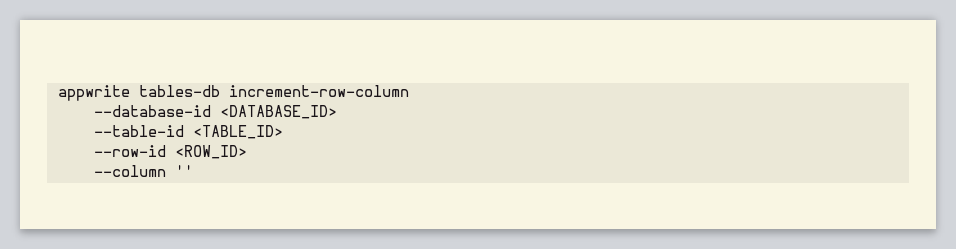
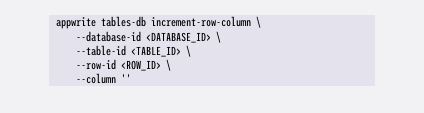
- appwrite tables-db increment-row-column
+ appwrite tables-db increment-row-column \
- --database-id <DATABASE_ID>
+ --database-id <DATABASE_ID> \
- --table-id <TABLE_ID>
+ --table-id <TABLE_ID> \
- --row-id <ROW_ID>
+ --row-id <ROW_ID> \

